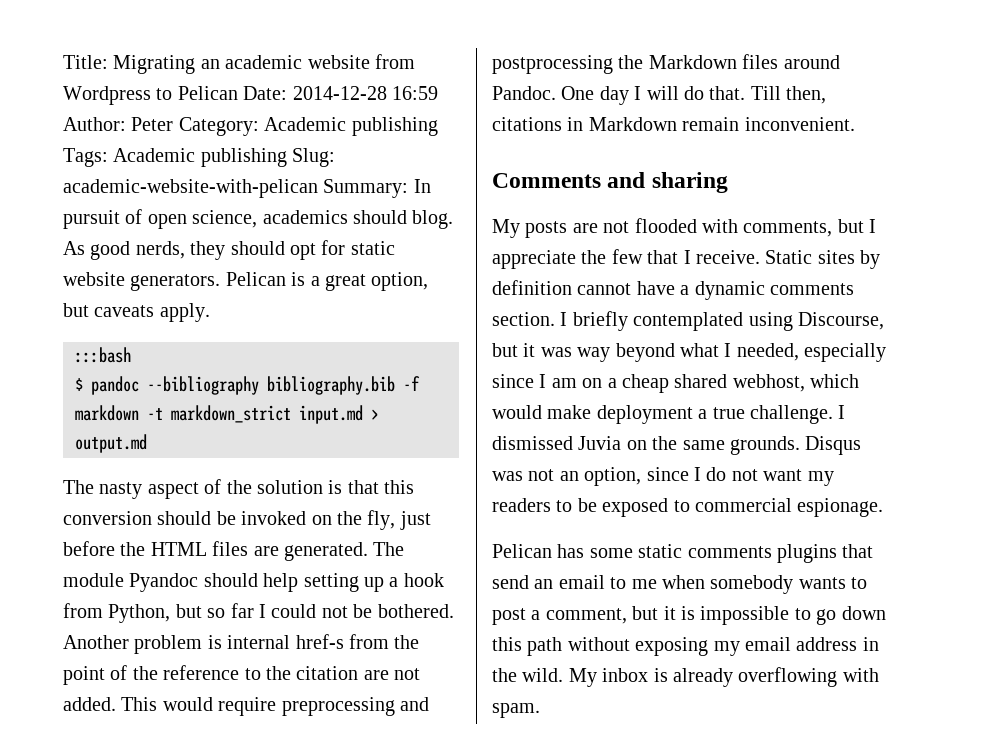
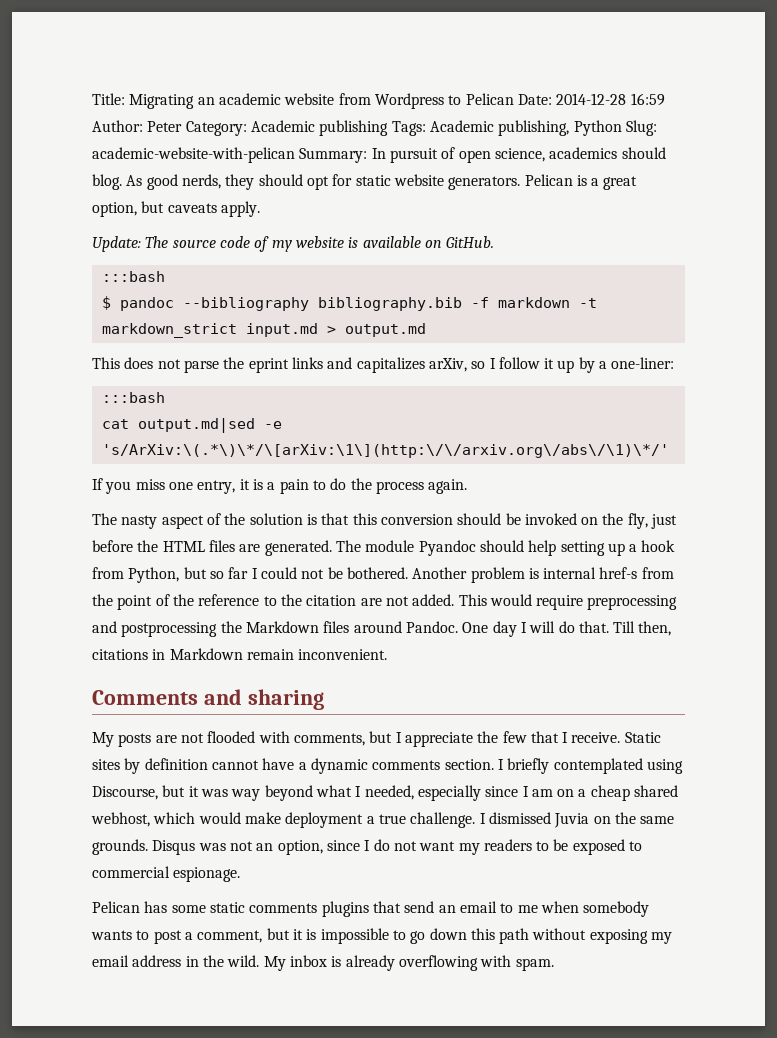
- Title: Migrating an academic website from Wordpress to Pelican Date: 2014-12-28 16:59 Author: Peter Category: Academic publishing Tags: Academic publishing Slug: academic-website-with-pelican Summary: In pursuit of open science, academics should blog.
+ Title: Migrating an academic website from Wordpress to Pelican Date: 2014-12-28 16:59 Author: Peter Category: Academic publishing Tags: Academic publishing, Python Slug: academic-website-with-pelican Summary: In pursuit of open science, academics should blog.
+ Update: The source code of my website is available on GitHub.
+ This does not parse the eprint links and capitalizes arXiv, so I follow it up by a one-liner:
+ :::bash
+ cat output.md|sed -e 's/ArXiv:\(.*\)\*/\[arXiv:\1\](http:\/\/arxiv.org\/abs\/\1)\*/'
+ If you miss one entry, it is a pain to do the process again.

